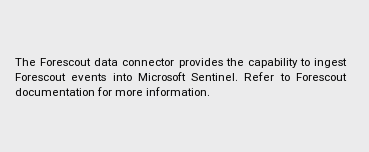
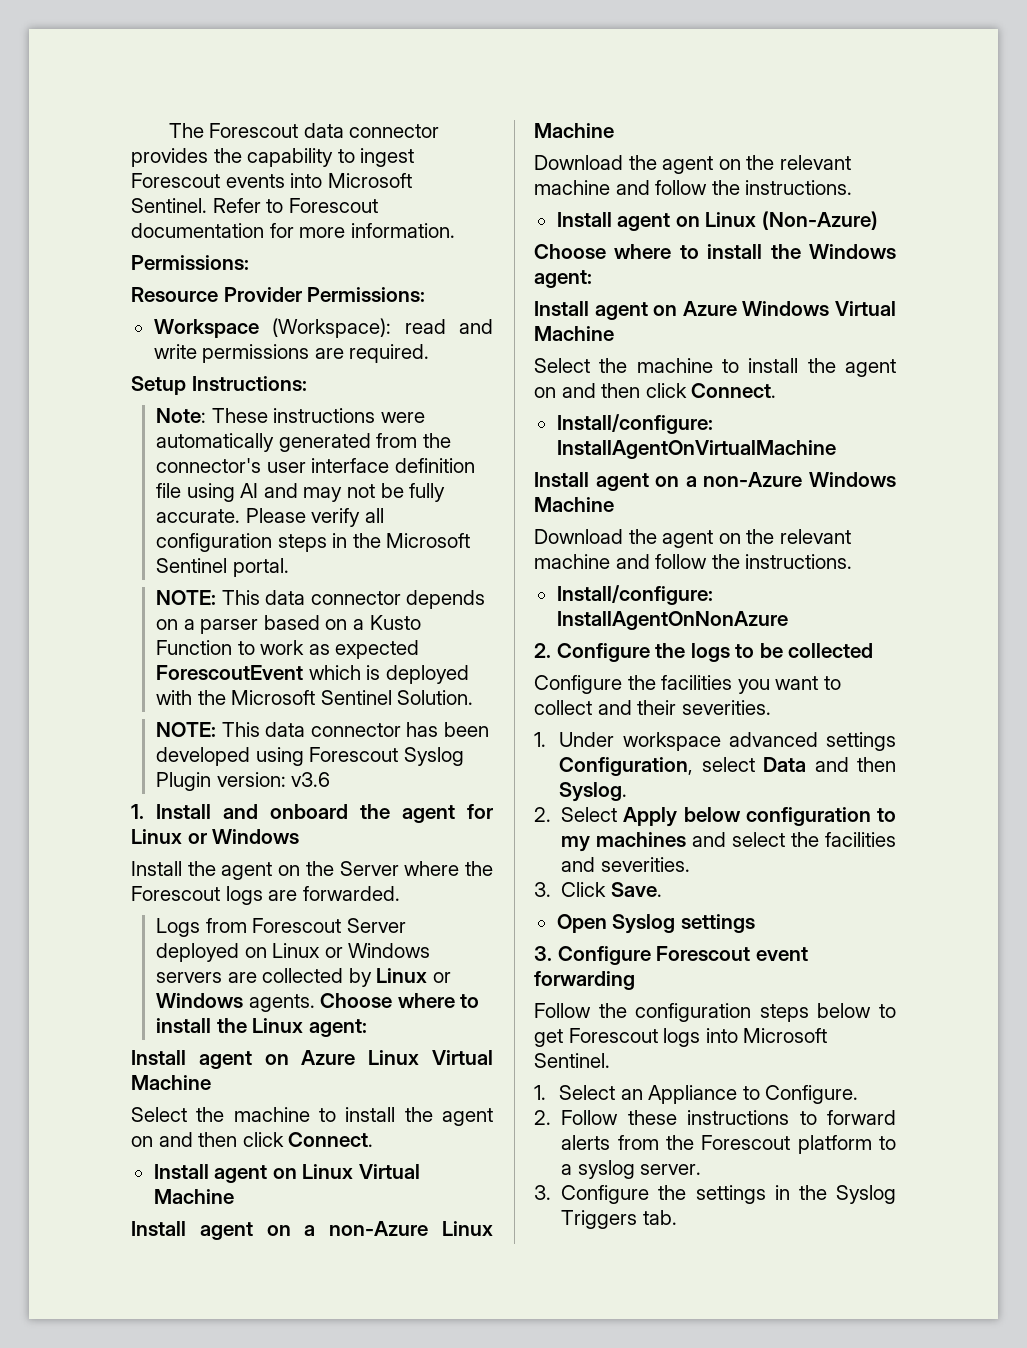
  Refer to Forescout documentation for more information.
+ Permissions:
+ Resource Provider Permissions:
+ Workspace (Workspace): read and write permissions are required.
+ Setup Instructions:
+ Note: These instructions were automatically generated from the connector's user interface definition file using AI and may not be fully accurate. Please verify all configuration steps in the Microsoft Sentinel portal.
+ NOTE: This data connector depends on a parser based on a Kusto Function to work as expected ForescoutEvent which is deployed with the Microsoft Sentinel Solution.
+ NOTE: This data connector has been developed using Forescout Syslog Plugin version: v3.6
+ 1. Install and onboard the agent for Linux or Windows
+ Install the agent on the Server where the Forescout logs are forwarded.
+ Logs from Forescout Server deployed on Linux or Windows servers are collected by Linux or Windows agents. Choose where to install the Linux agent:
+ Install agent on Azure Linux Virtual Machine
+ Select the machine to install the agent on and then click Connect.
+ Install agent on Linux Virtual Machine
+ Install agent on a non-Azure Linux Machine
+ Download the agent on the relevant machine and follow the instructions.
+ Install agent on Linux (Non-Azure)
+ Choose where to install the Windows agent:
+ Install agent on Azure Windows Virtual Machine
+ Select the machine to install the agent on and then click Connect.
+ Install/configure: InstallAgentOnVirtualMachine
+ Install agent on a non-Azure Windows Machine
+ Download the agent on the relevant machine and follow the instructions.
+ Install/configure: InstallAgentOnNonAzure
+ 2. Configure the logs to be collected
+ Configure the facilities you want to collect and their severities.
+ 1. Under workspace advanced settings Configuration, select Data and then Syslog.
+ 2. Select Apply below configuration to my machines and select the facilities and severities.
+ 3. Click Save.
+ Open Syslog settings
+ 3. Configure Forescout event forwarding
+ Follow the configuration steps below to get Forescout logs into Microsoft Sentinel.
+ 1. Select an Appliance to Configure.
+ 2. Follow these instructions to forward alerts from the Forescout platform to a syslog server.
+ 3. Configure the settings in the Syslog Triggers tab.

